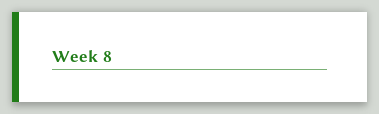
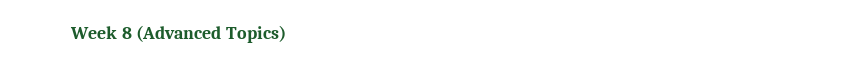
- Week 8
+ Week 8 (Advanced Topics)

